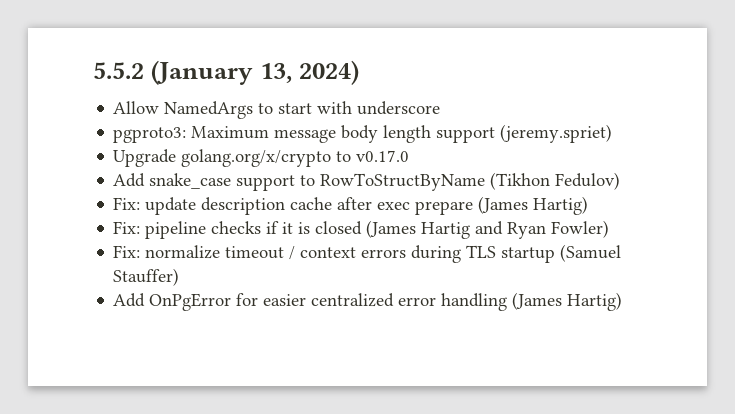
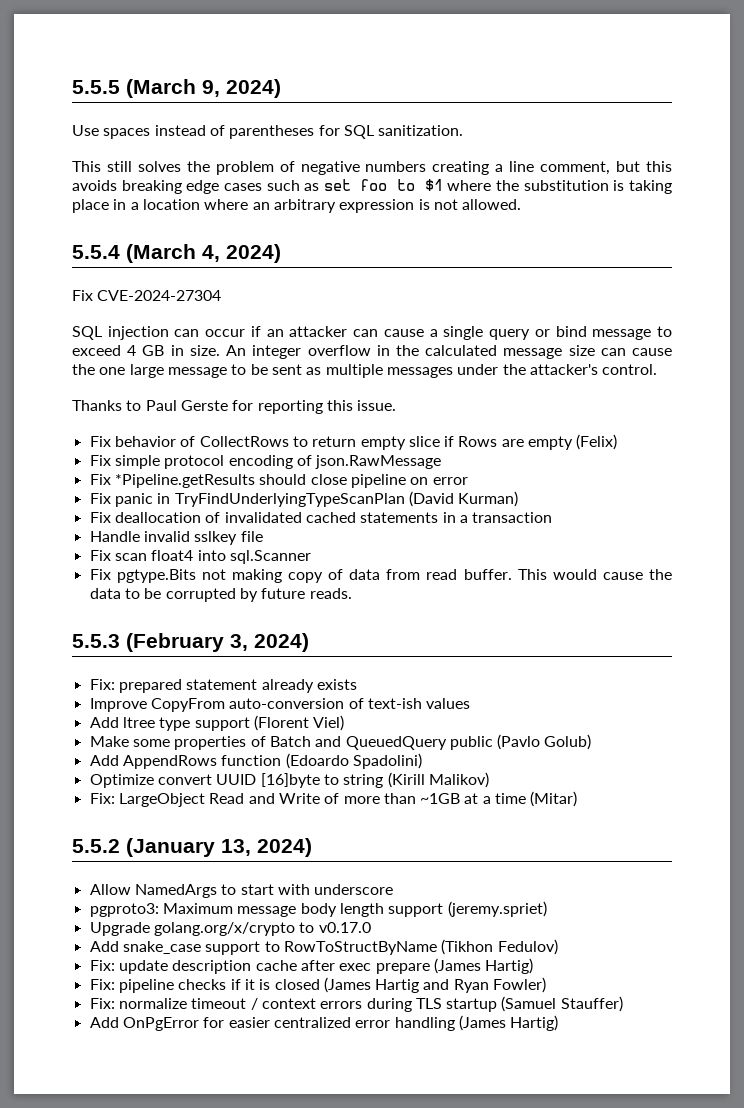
+ 5.5.5 (March 9, 2024)
+ Use spaces instead of parentheses for SQL sanitization.
+ This still solves the problem of negative numbers creating a line comment, but this avoids breaking edge cases such as set foo to $1 where the substitution is taking place in a location where an arbitrary expression is not allowed.
+ 5.5.4 (March 4, 2024)
+ Fix CVE-2024-27304
+ SQL injection can occur if an attacker can cause a single query or bind message to exceed 4 GB in size. An integer overflow in the calculated message size can cause the one large message to be sent as multiple messages under the attacker's control.
+ Thanks to Paul Gerste for reporting this issue.
+ Fix behavior of CollectRows to return empty slice if Rows are empty (Felix)
+ Fix simple protocol encoding of json.RawMessage
+ Fix *Pipeline.getResults should close pipeline on error
+ Fix panic in TryFindUnderlyingTypeScanPlan (David Kurman)
+ Fix deallocation of invalidated cached statements in a transaction
+ Handle invalid sslkey file
+ Fix scan float4 into sql.Scanner
+ Fix pgtype.Bits not making copy of data from read buffer. This would cause the data to be corrupted by future reads.
+ 5.5.3 (February 3, 2024)
+ Fix: prepared statement already exists
+ Improve CopyFrom auto-conversion of text-ish values
+ Add ltree type support (Florent Viel)
+ Make some properties of Batch and QueuedQuery public (Pavlo Golub)
+ Add AppendRows function (Edoardo Spadolini)
+ Optimize convert UUID [16]byte to string (Kirill Malikov)
+ Fix: LargeObject Read and Write of more than ~1GB at a time (Mitar)

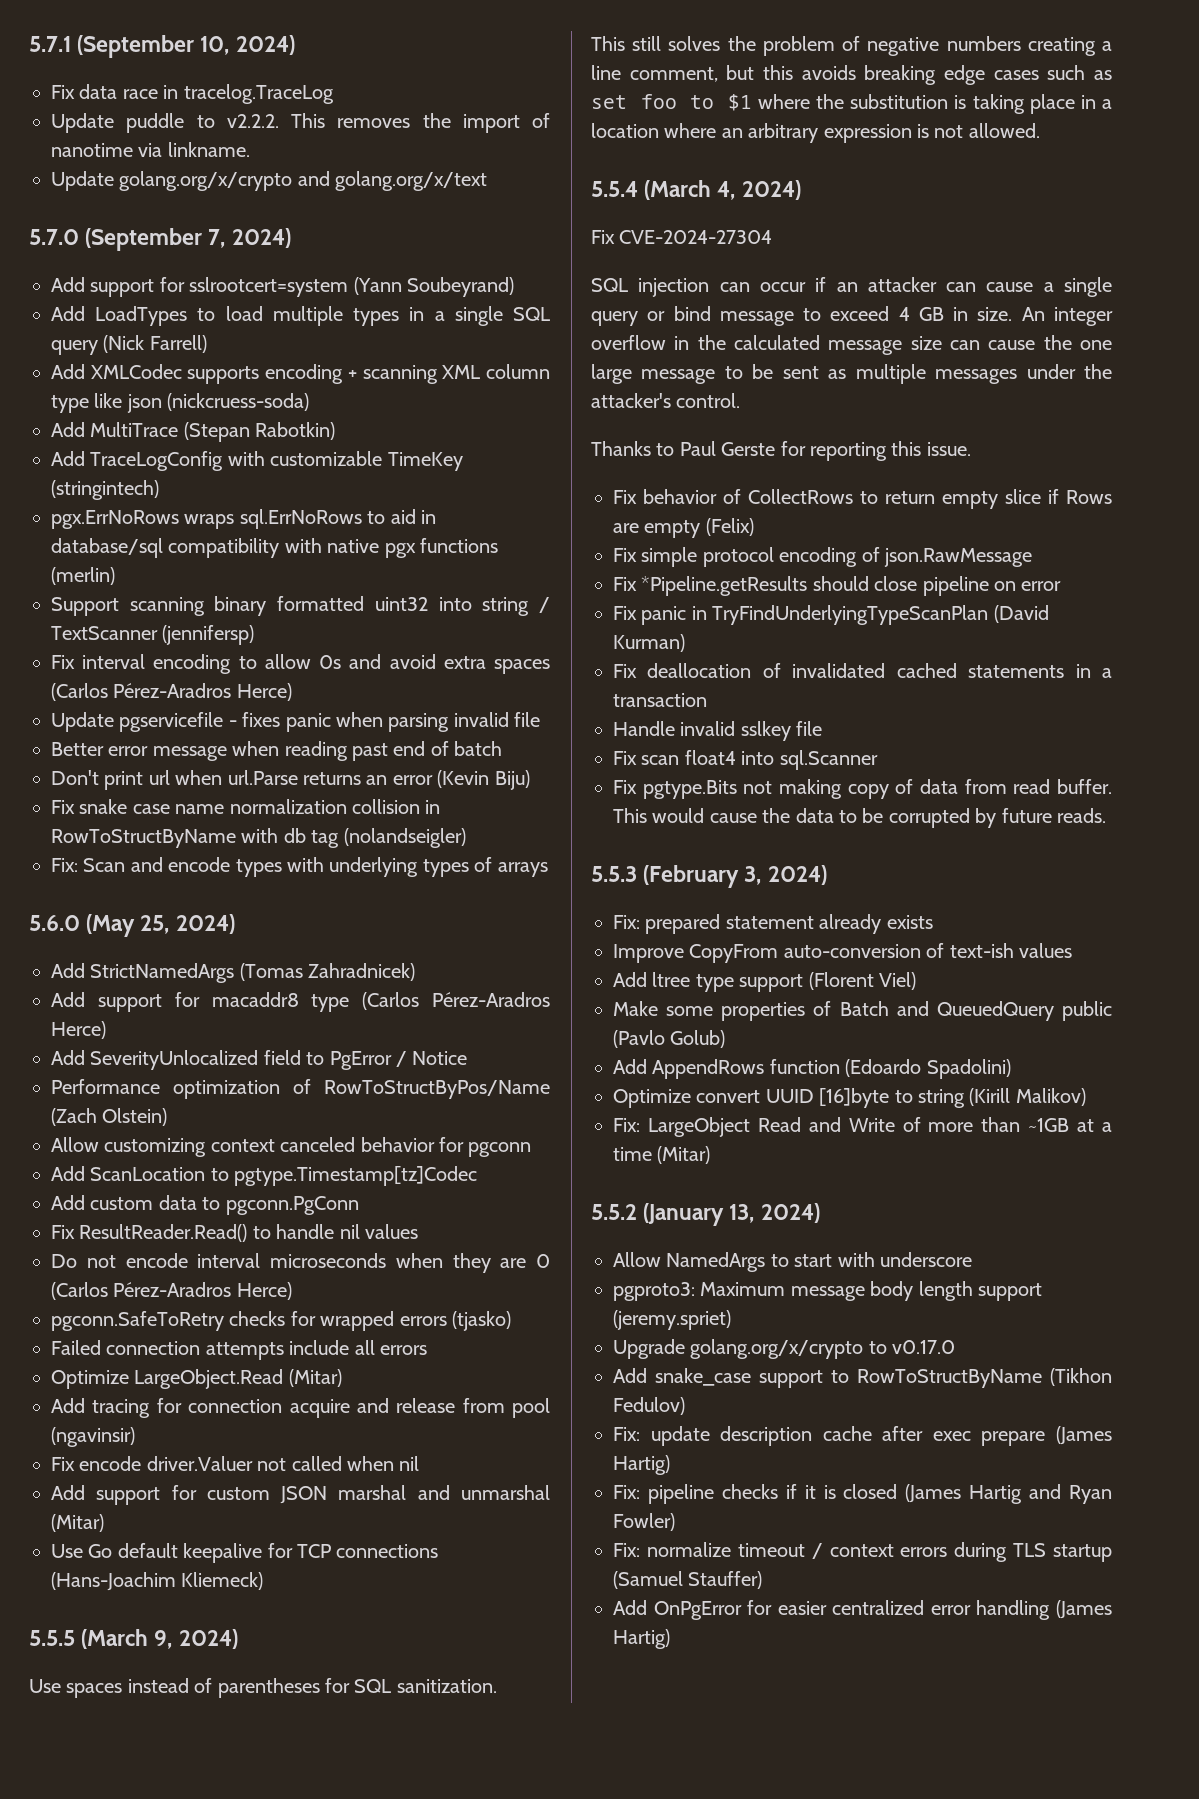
+ 5.7.1 (September 10, 2024)
+ Fix data race in tracelog.TraceLog
+ Update puddle to v2.2.2. This removes the import of nanotime via linkname.
+ Update golang.org/x/crypto and golang.org/x/text
+ 5.7.0 (September 7, 2024)
+ Add support for sslrootcert=system (Yann Soubeyrand)
+ Add LoadTypes to load multiple types in a single SQL query (Nick Farrell)
+ Add XMLCodec supports encoding + scanning XML column type like json (nickcruess-soda)
+ Add MultiTrace (Stepan Rabotkin)
+ Add TraceLogConfig with customizable TimeKey (stringintech)
+ pgx.ErrNoRows wraps sql.ErrNoRows to aid in database/sql compatibility with native pgx functions (merlin)
+ Support scanning binary formatted uint32 into string / TextScanner (jennifersp)
+ Fix interval encoding to allow 0s and avoid extra spaces (Carlos Pérez-Aradros Herce)
+ Update pgservicefile - fixes panic when parsing invalid file
+ Better error message when reading past end of batch
+ Don't print url when url.Parse returns an error (Kevin Biju)
+ Fix snake case name normalization collision in RowToStructByName with db tag (nolandseigler)
+ Fix: Scan and encode types with underlying types of arrays
+ 5.6.0 (May 25, 2024)
+ Add StrictNamedArgs (Tomas Zahradnicek)
+ Add support for macaddr8 type (Carlos Pérez-Aradros Herce)
+ Add SeverityUnlocalized field to PgError / Notice
+ Performance optimization of RowToStructByPos/Name (Zach Olstein)
+ Allow customizing context canceled behavior for pgconn
+ Add ScanLocation to pgtype.Timestamp[tz]Codec
+ Add custom data to pgconn.PgConn
+ Fix ResultReader.Read() to handle nil values
+ Do not encode interval microseconds when they are 0 (Carlos Pérez-Aradros Herce)
+ pgconn.SafeToRetry checks for wrapped errors (tjasko)
+ Failed connection attempts include all errors
+ Optimize LargeObject.Read (Mitar)
+ Add tracing for connection acquire and release from pool (ngavinsir)
+ Fix encode driver.Valuer not called when nil
+ Add support for custom JSON marshal and unmarshal (Mitar)
+ Use Go default keepalive for TCP connections (Hans-Joachim Kliemeck)

